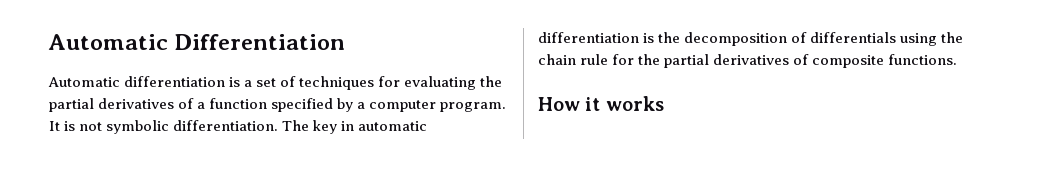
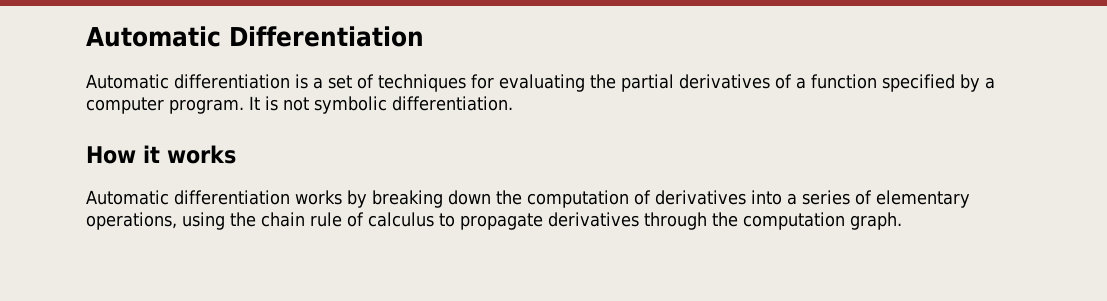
- It is not symbolic differentiation. The key in automatic differentiation is the decomposition of differentials using the chain rule for the partial derivatives of composite functions.
+ It is not symbolic differentiation.
  How it works
+ Automatic differentiation works by breaking down the computation of derivatives into a series of elementary operations, using the chain rule of calculus to propagate derivatives through the computation graph.

